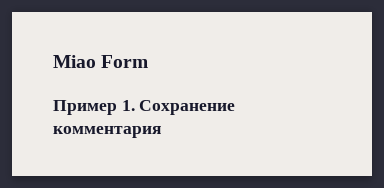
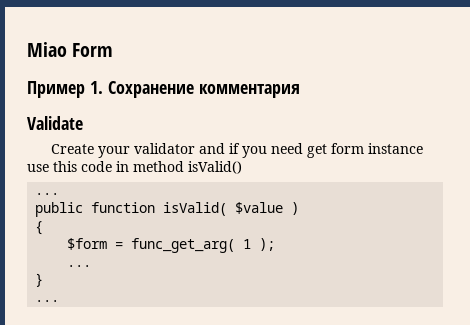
+ Validate
+ Create your validator and if you need get form instance use this code in method isValid()
+ ...
+ public function isValid( $value )
+ {
+ $form = func_get_arg( 1 );
+ ...
+ }
+ ...

